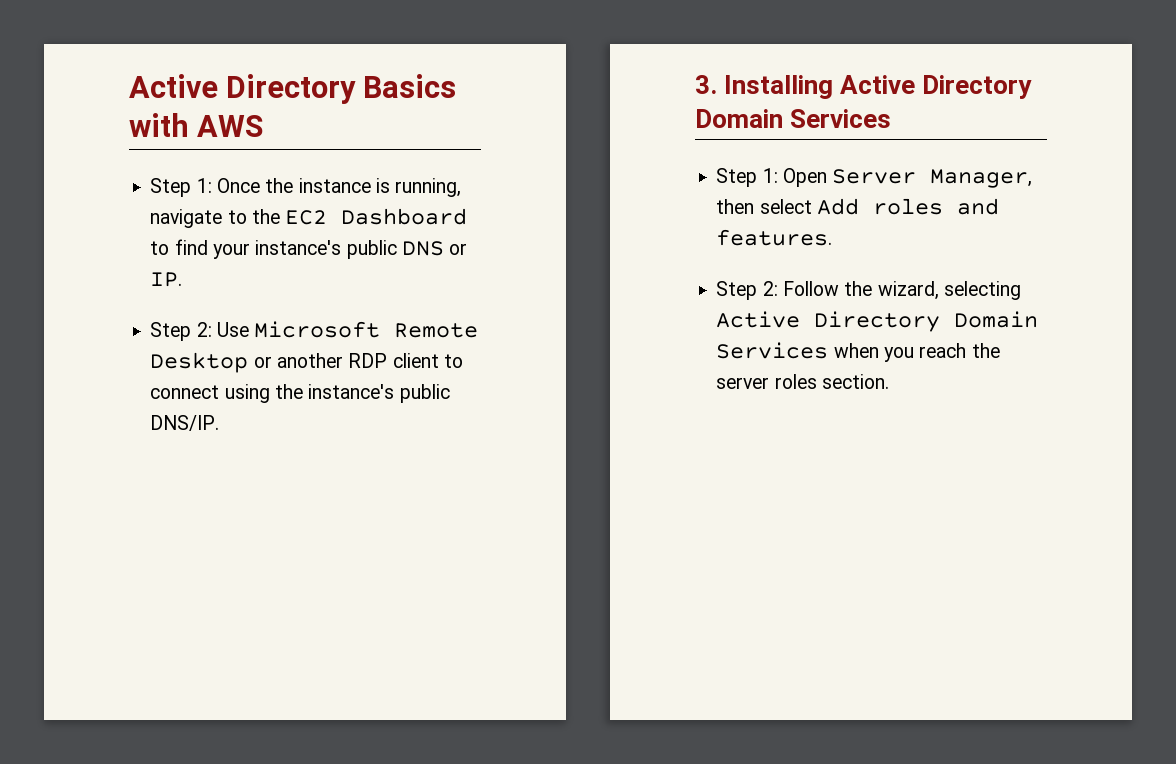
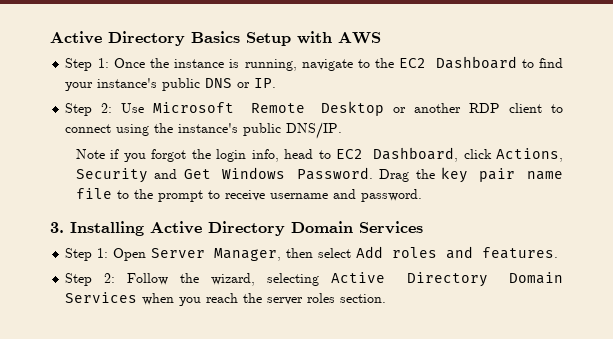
- Active Directory Basics with AWS
+ Active Directory Basics Setup with AWS
+ Note if you forgot the login info, head to EC2 Dashboard, click Actions, Security and Get Windows Password. Drag the key pair name file to the prompt to receive username and password.

